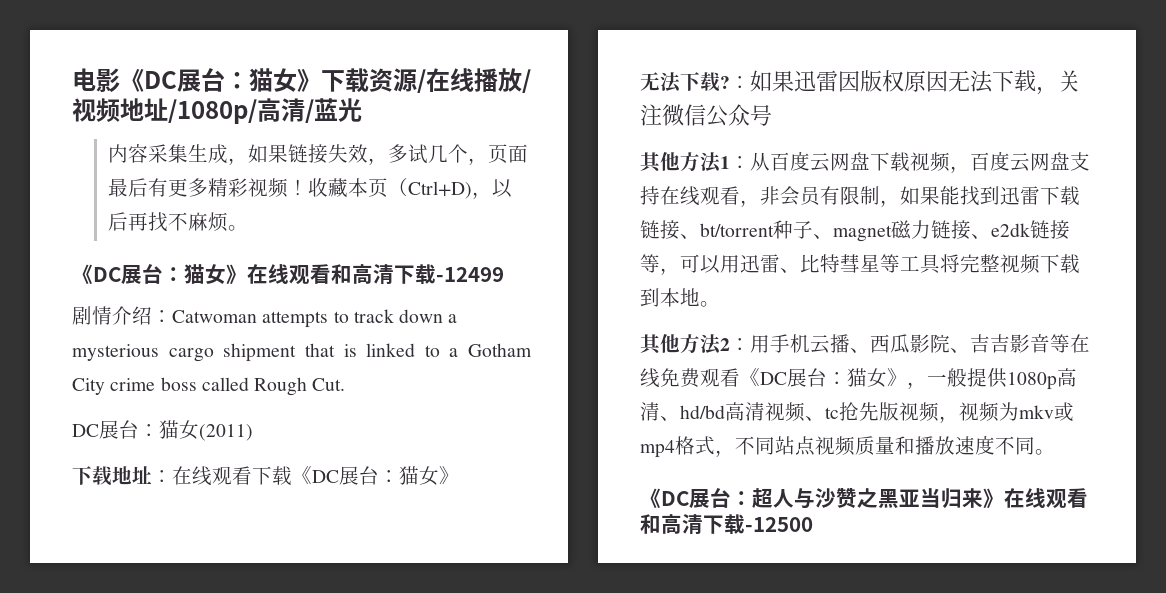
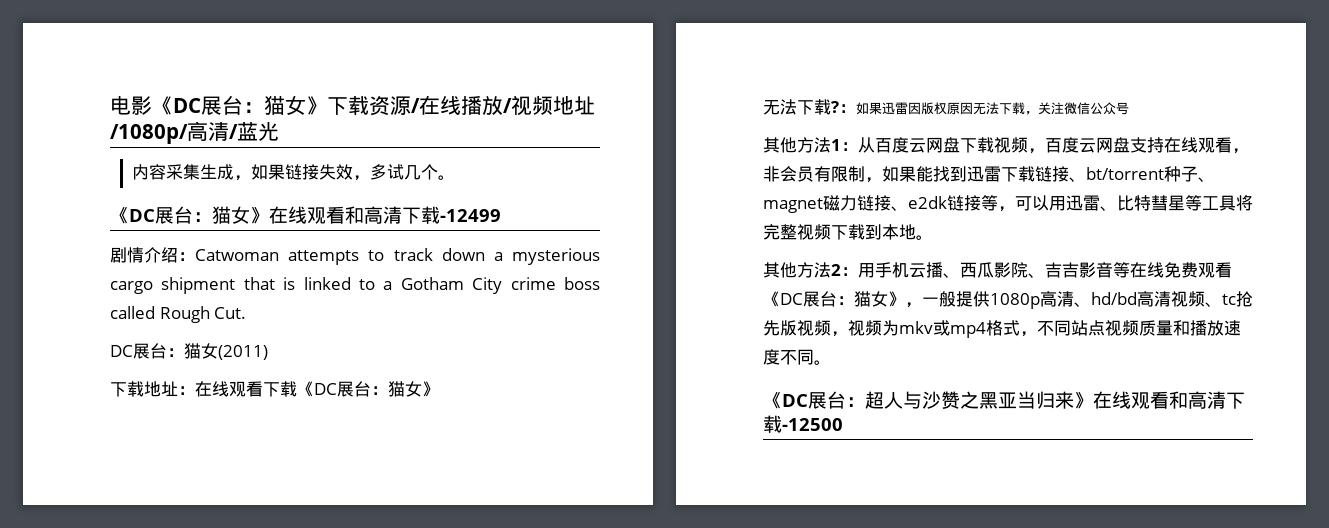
- 内容采集生成，如果链接失效，多试几个，页面最后有更多精彩视频！收藏本页（Ctrl+D)，以后再找不麻烦。
+ 内容采集生成，如果链接失效，多试几个。

